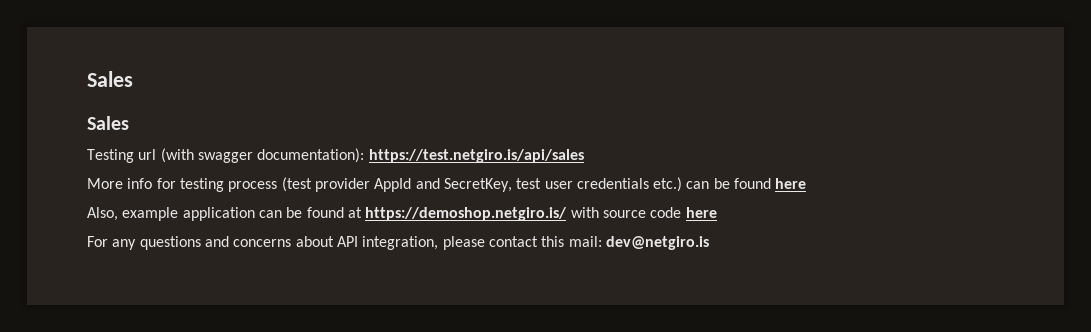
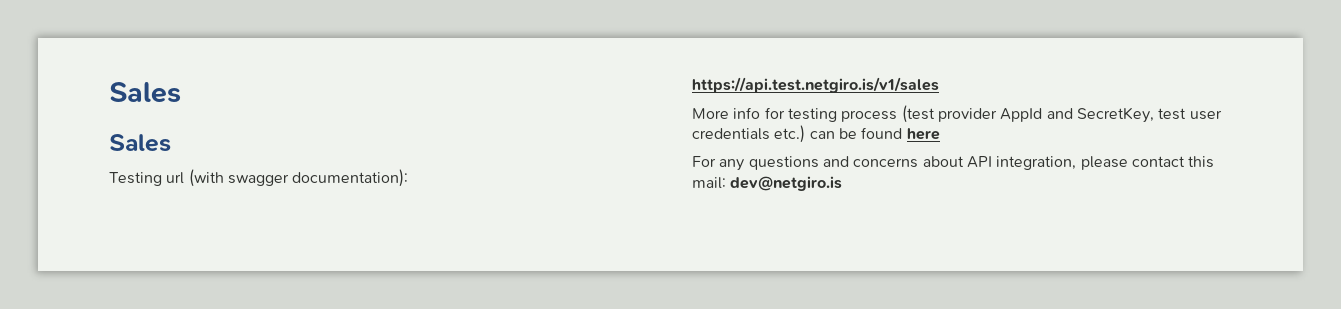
- Testing url (with swagger documentation): https://test.netgiro.is/api/sales
+ Testing url (with swagger documentation): https://api.test.netgiro.is/v1/sales
- Also, example application can be found at https://demoshop.netgiro.is/ with source code here

